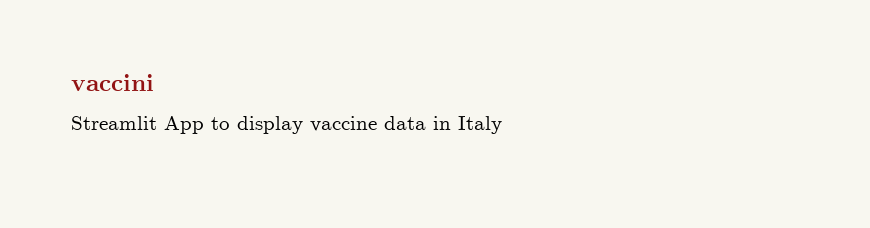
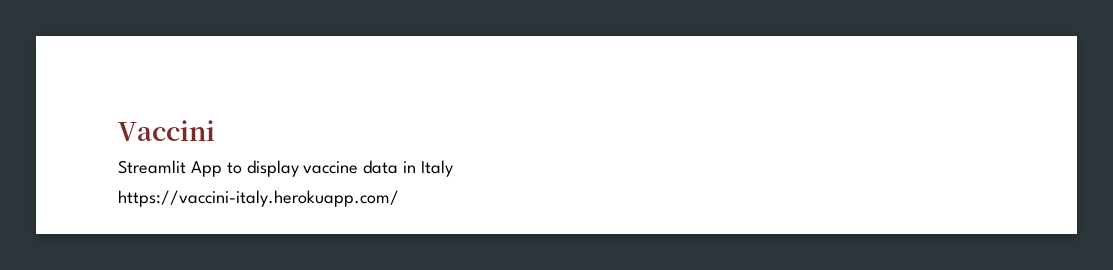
- vaccini
+ Vaccini
+ https://vaccini-italy.herokuapp.com/

